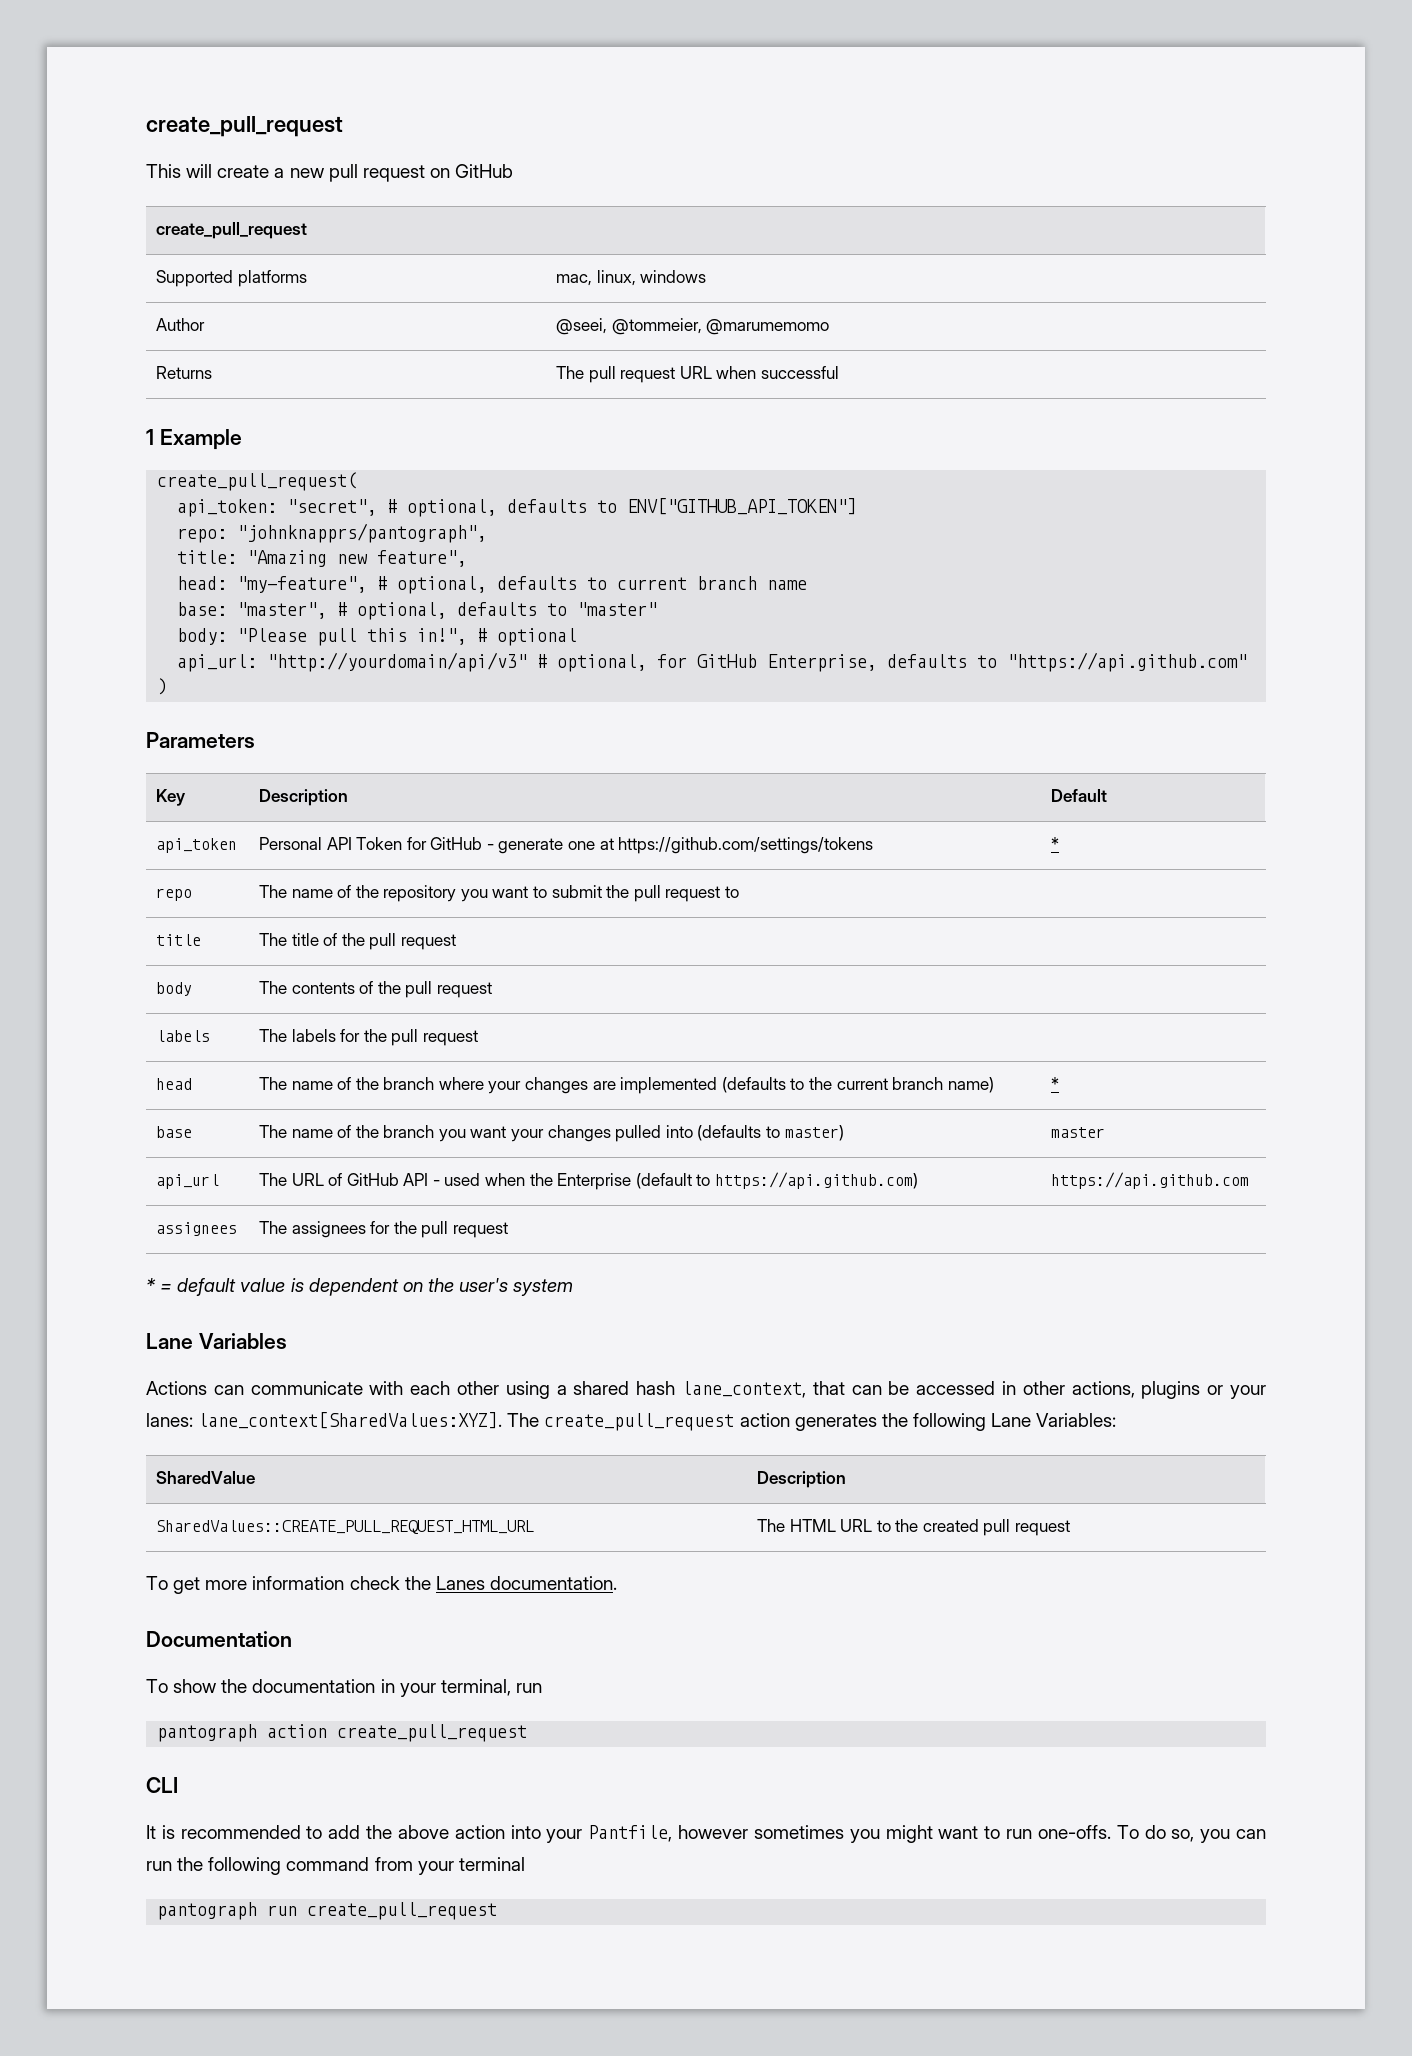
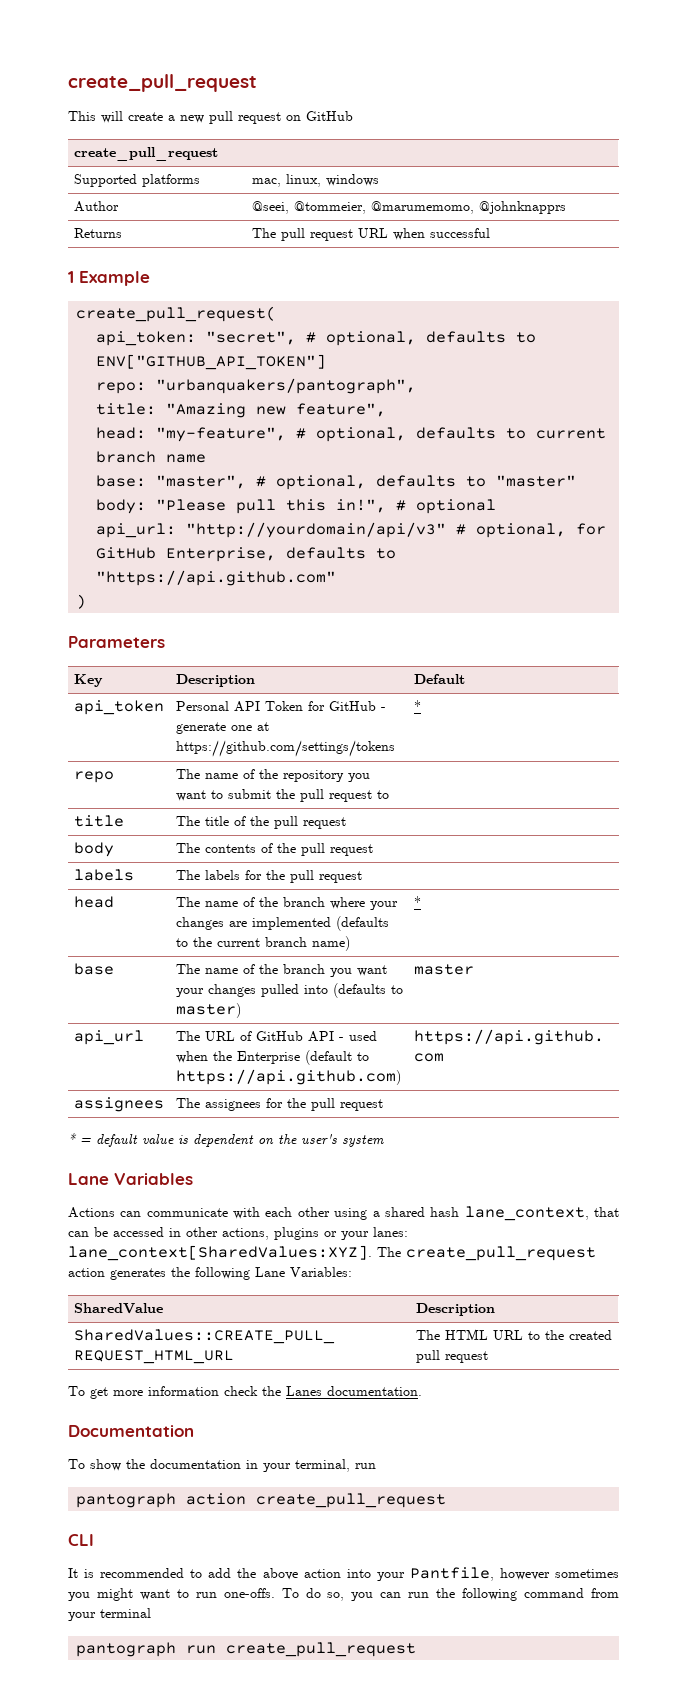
- Author | @seei, @tommeier, @marumemomo
+ Author | @seei, @tommeier, @marumemomo, @johnknapprs
- repo: "johnknapprs/pantograph",
+ repo: "urbanquakers/pantograph",

